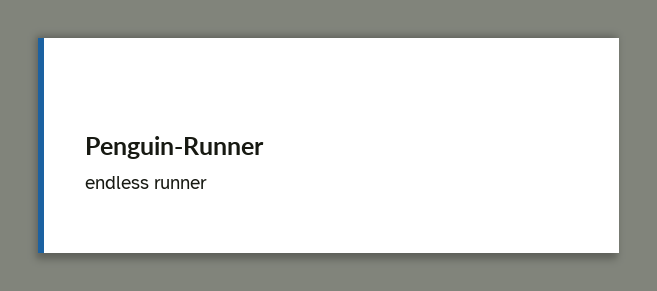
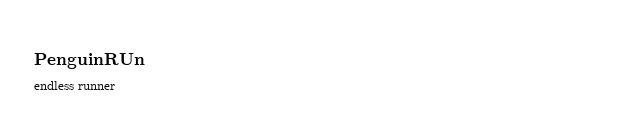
- Penguin-Runner
+ PenguinRUn

